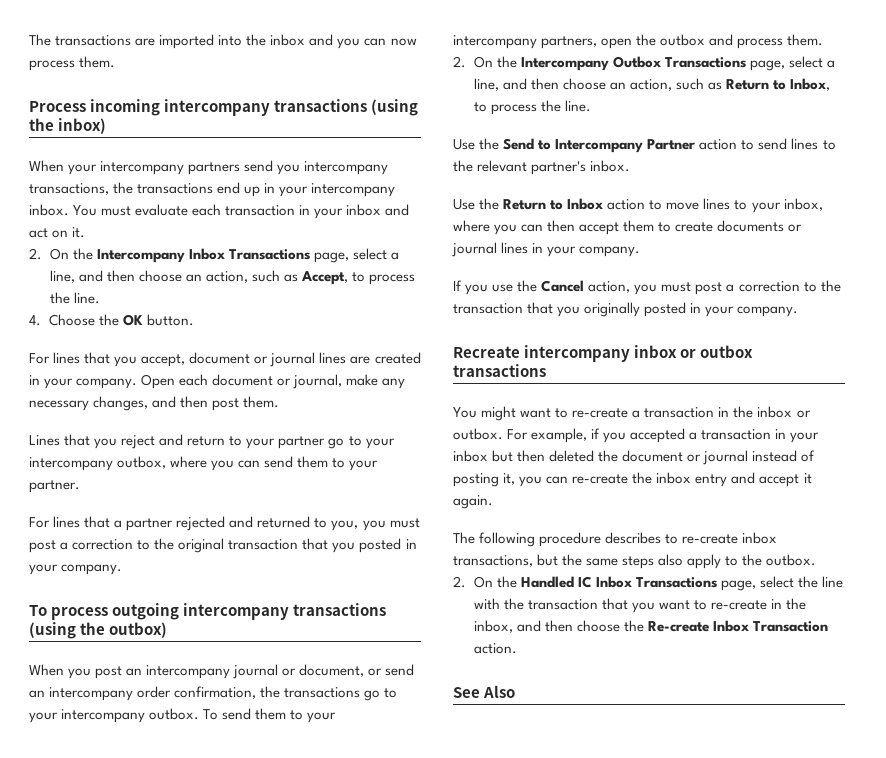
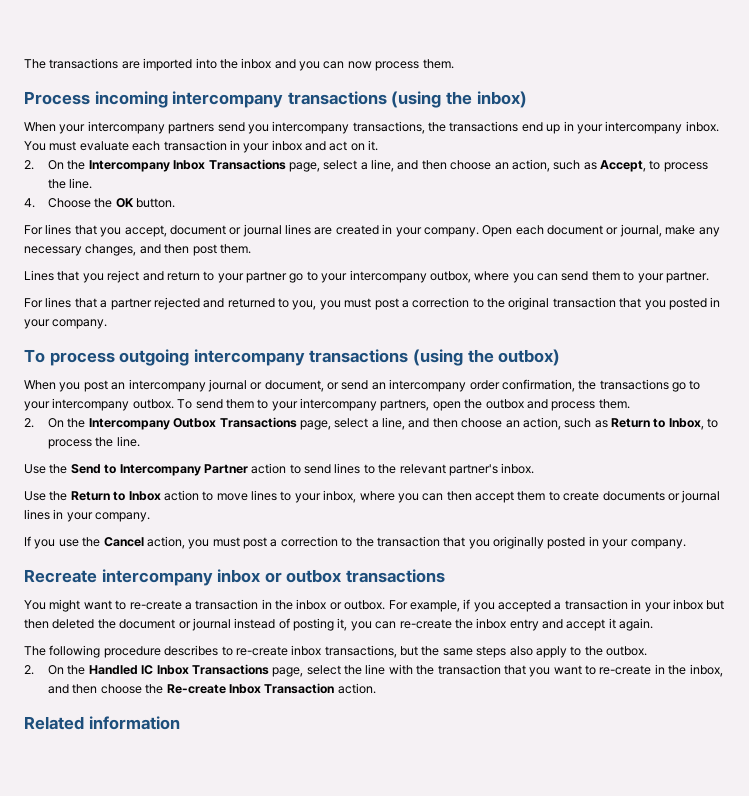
- See Also
+ Related information

